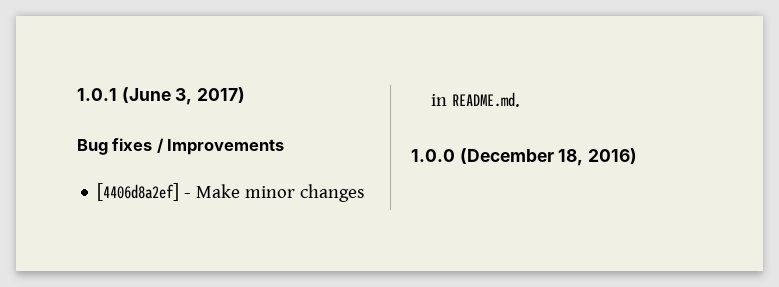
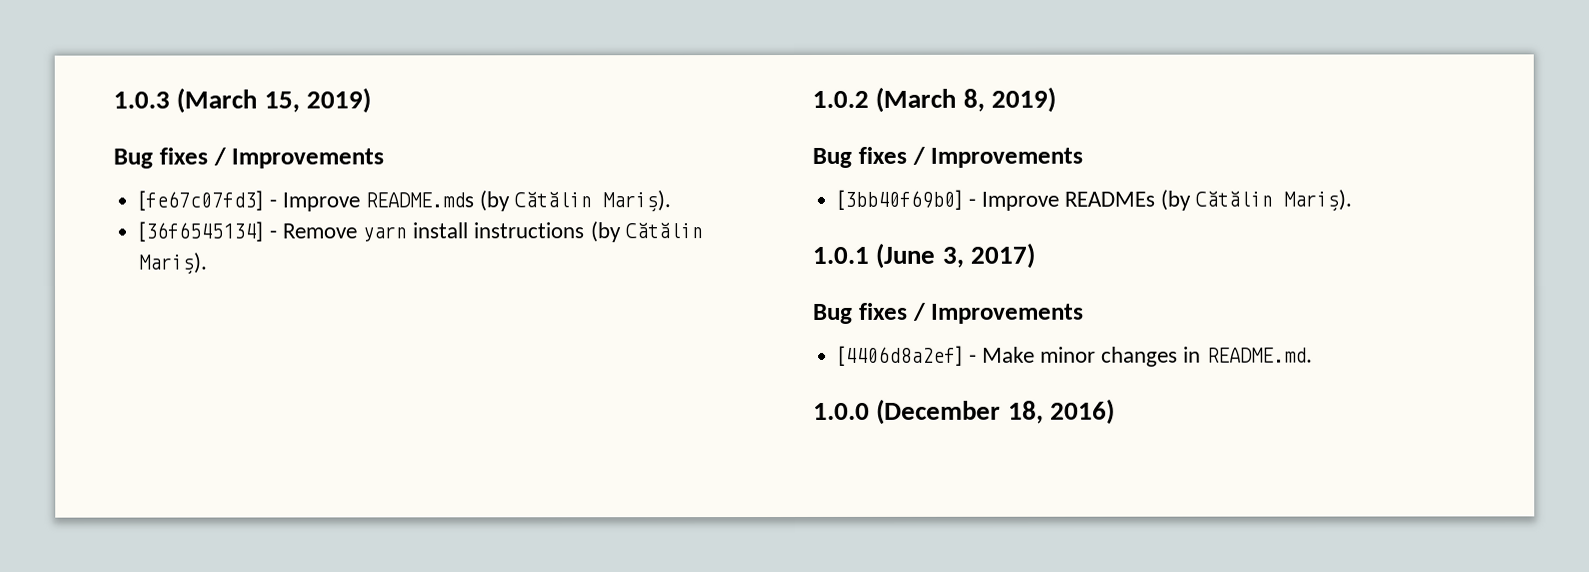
+ 1.0.3 (March 15, 2019)
+ Bug fixes / Improvements
+ [fe67c07fd3] - Improve README.mds (by Cătălin Mariș).
+ [36f6545134] - Remove yarn install instructions (by Cătălin Mariș).
+ 1.0.2 (March 8, 2019)
+ Bug fixes / Improvements
+ [3bb40f69b0] - Improve READMEs (by Cătălin Mariș).

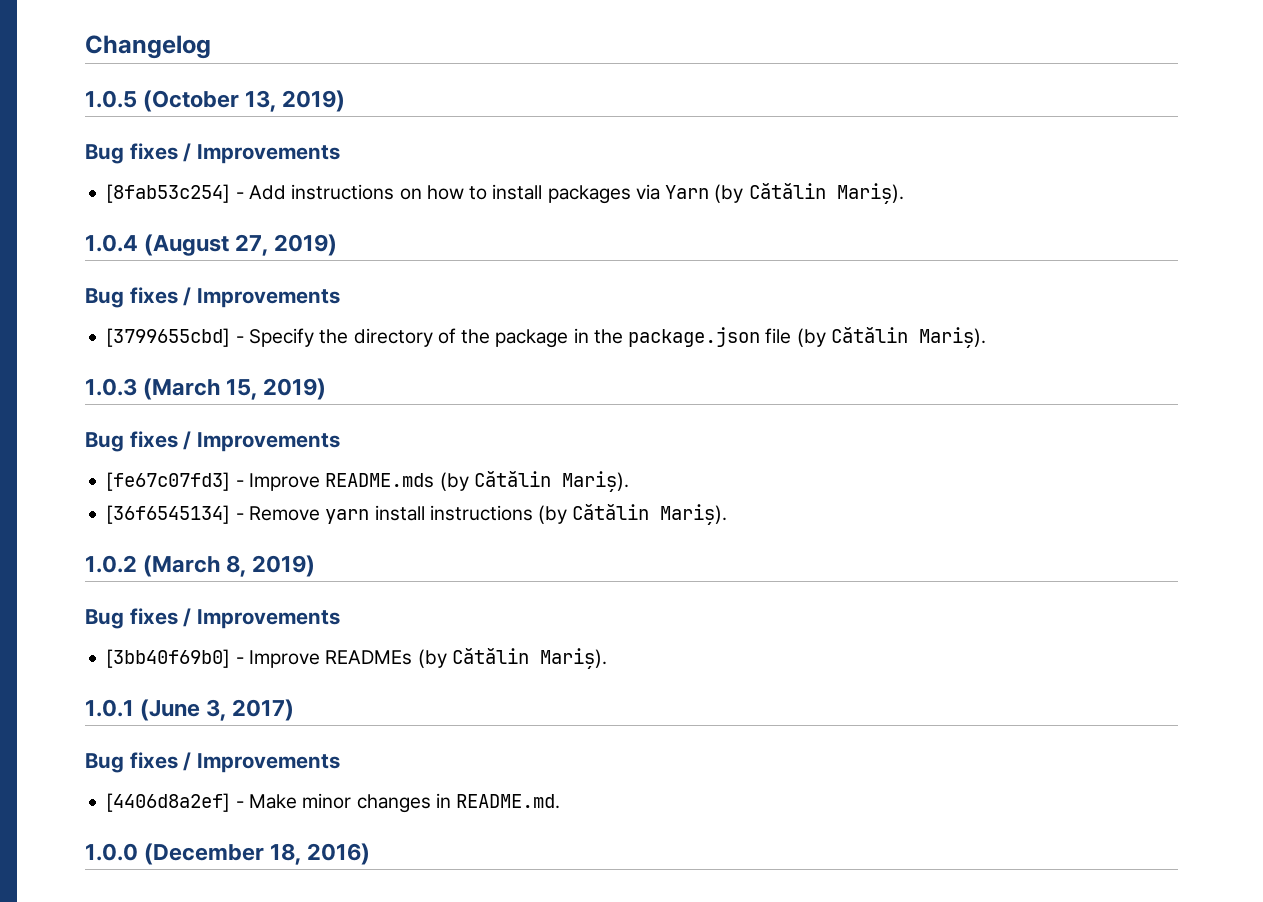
+ Changelog
+ 1.0.5 (October 13, 2019)
+ Bug fixes / Improvements
+ [8fab53c254] - Add instructions on how to install packages via Yarn (by Cătălin Mariș).
+ 1.0.4 (August 27, 2019)
+ Bug fixes / Improvements
+ [3799655cbd] - Specify the directory of the package in the package.json file (by Cătălin Mariș).

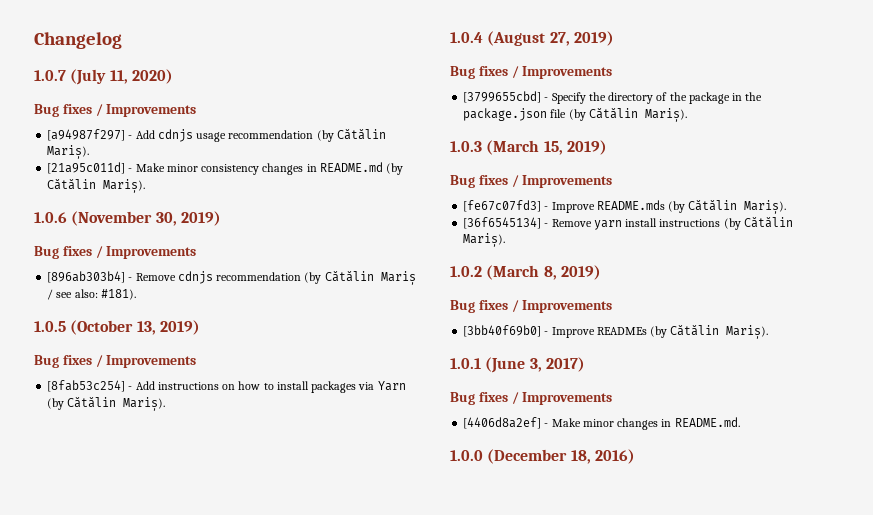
+ 1.0.7 (July 11, 2020)
+ Bug fixes / Improvements
+ [a94987f297] - Add cdnjs usage recommendation (by Cătălin Mariș).
+ [21a95c011d] - Make minor consistency changes in README.md (by Cătălin Mariș).
+ 1.0.6 (November 30, 2019)
+ Bug fixes / Improvements
+ [896ab303b4] - Remove cdnjs recommendation (by Cătălin Mariș / see also: #181).

